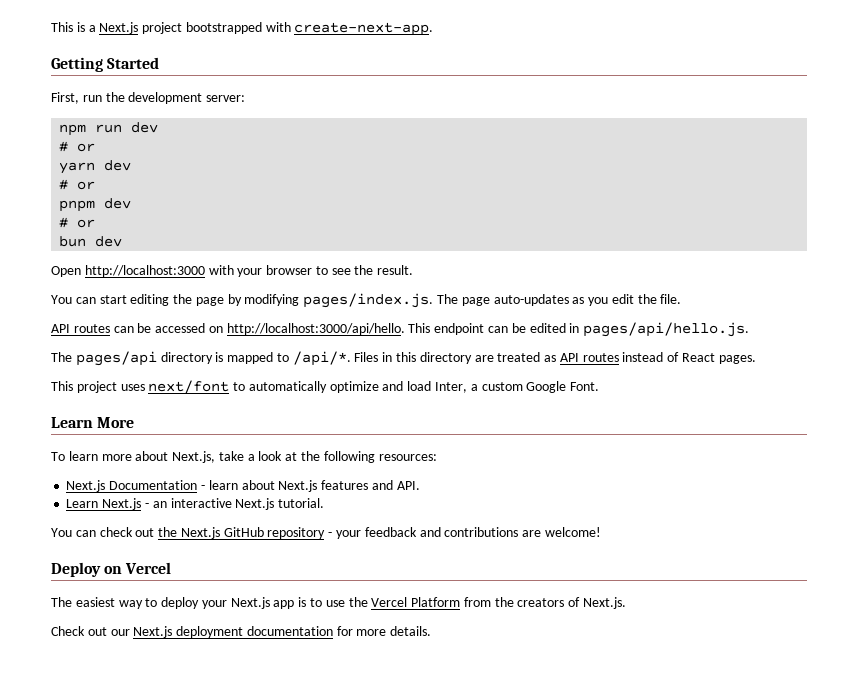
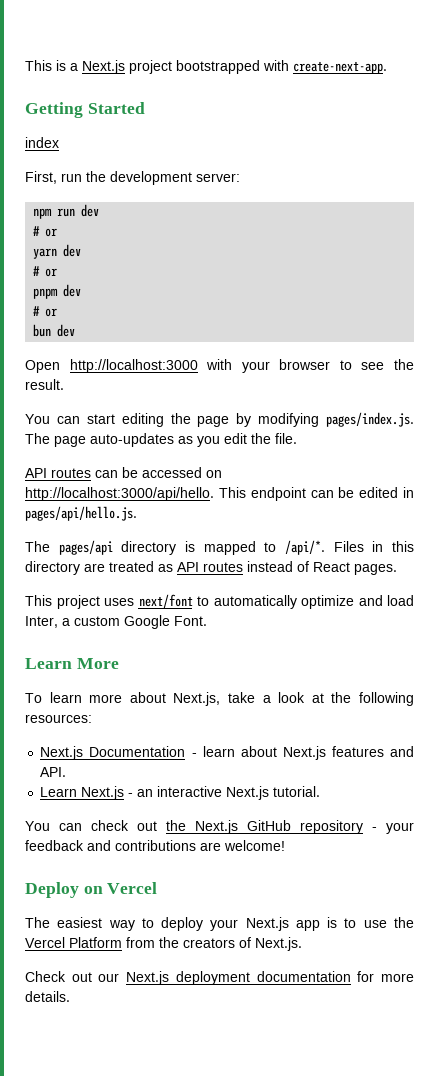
+ index

